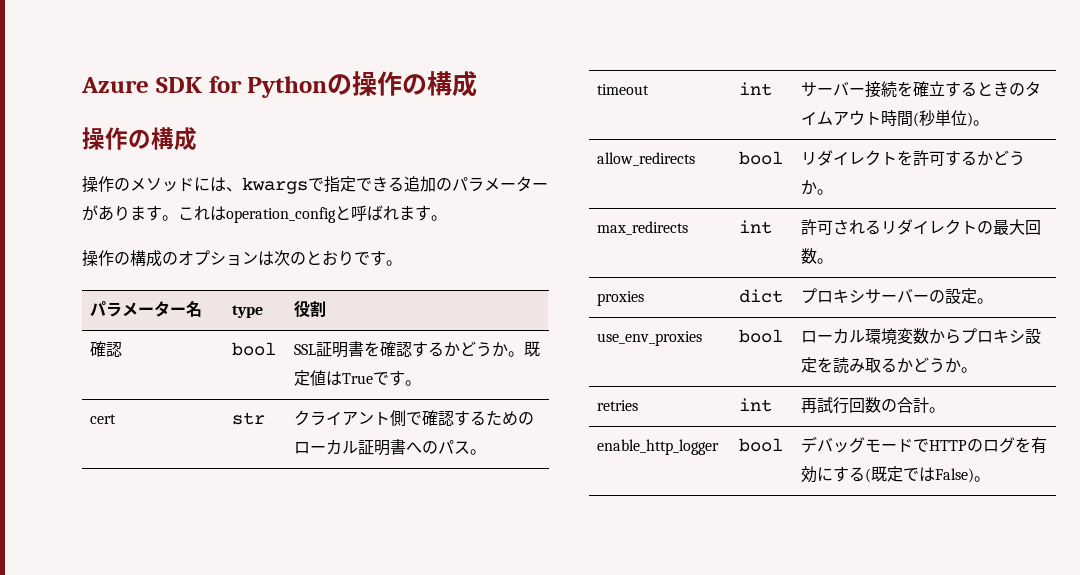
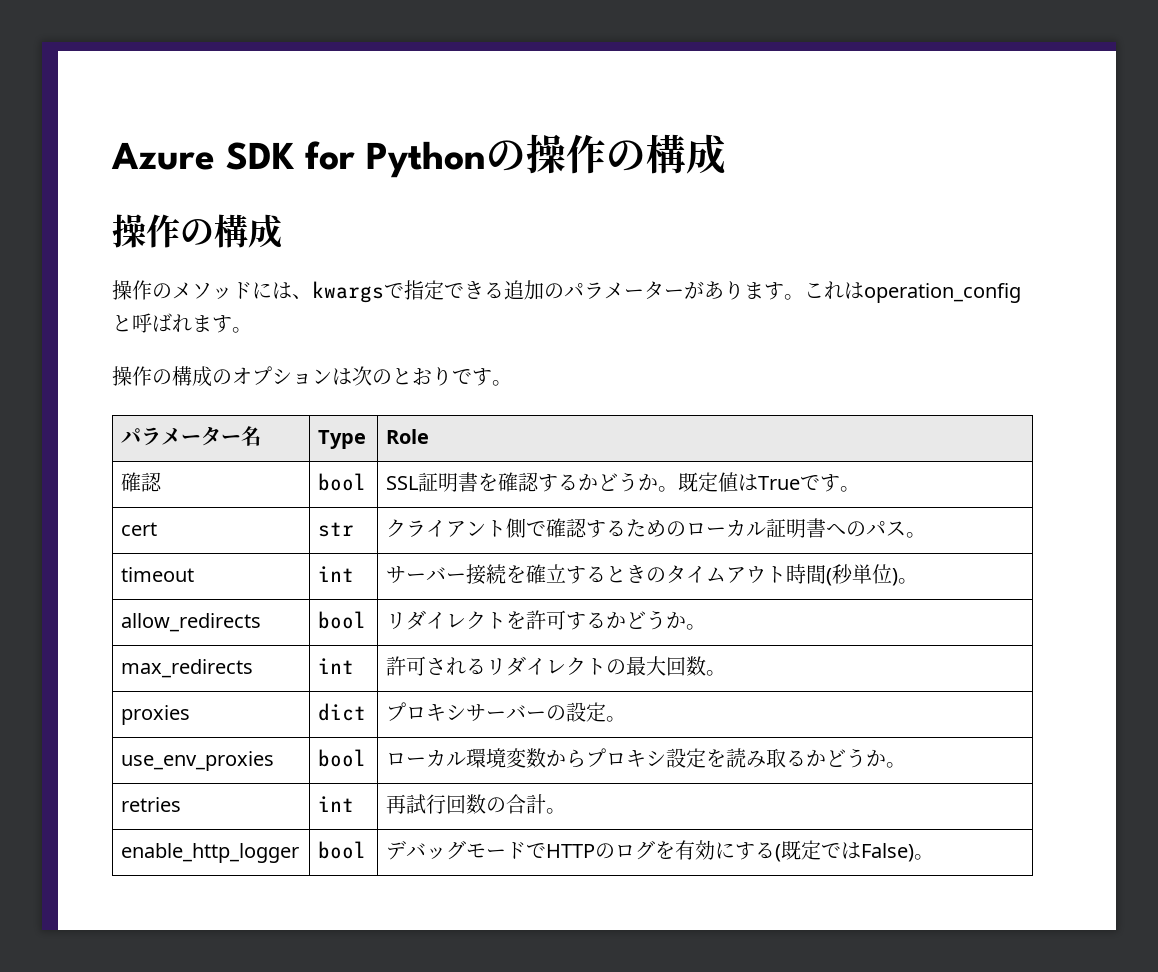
- パラメーター名 | type | 役割
+ パラメーター名 | Type | Role

